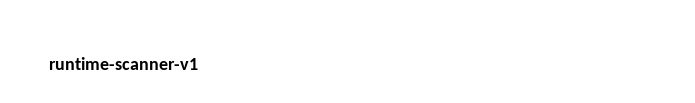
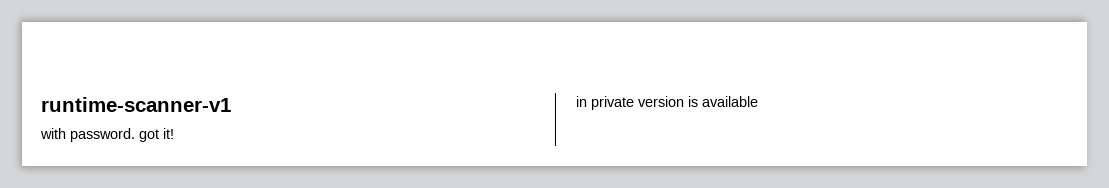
+ with password. got it!
+ in private version is available

